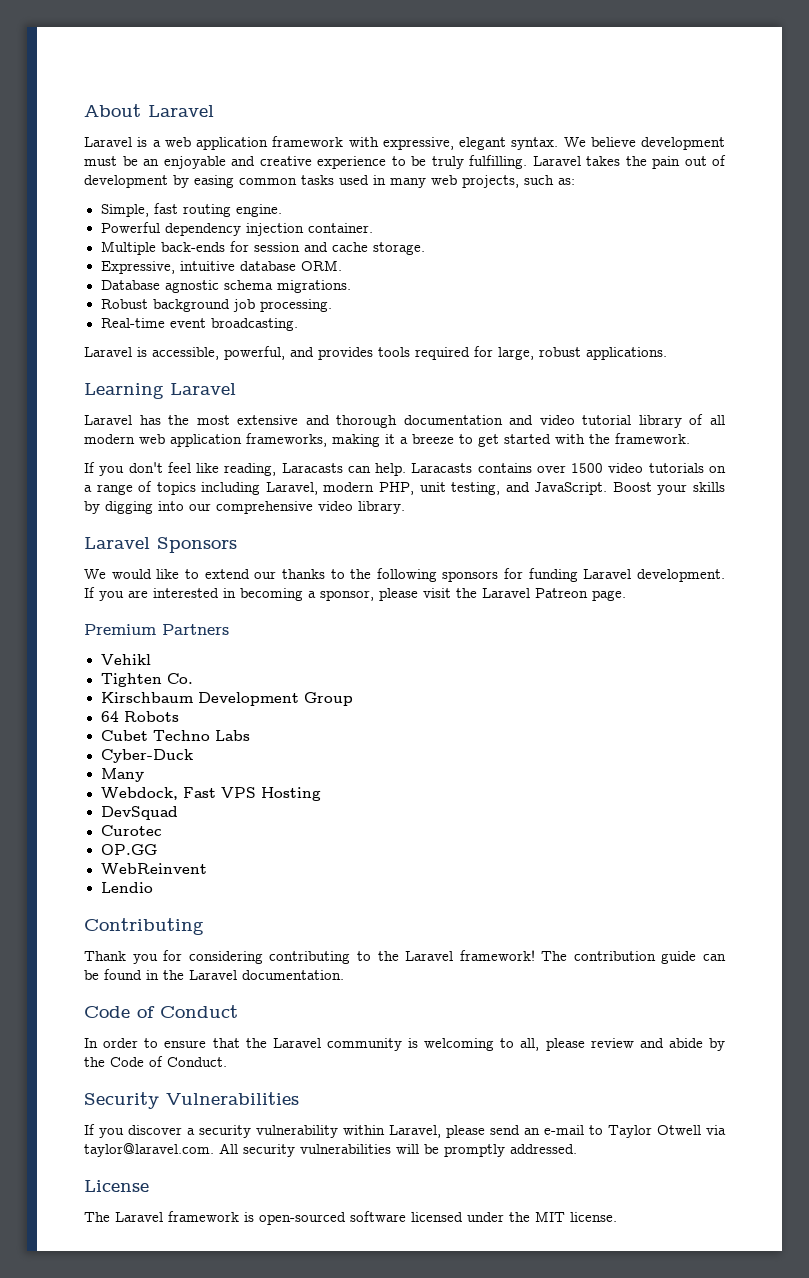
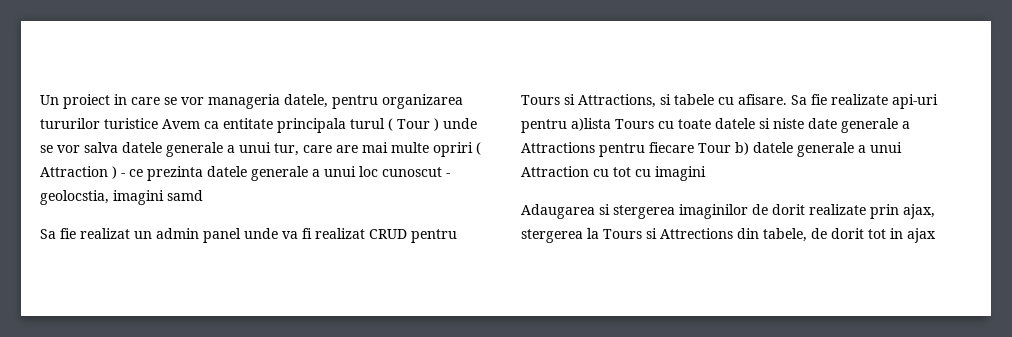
- About Laravel
- Laravel is a web application framework with expressive, elegant syntax. We believe development must be an enjoyable and creative experience to be truly fulfilling. Laravel takes the pain out of development by easing common tasks used in many web projects, such as:
- Simple, fast routing engine.
- Powerful dependency injection container.
- Multiple back-ends for session and cache storage.
- Expressive, intuitive database ORM.
- Database agnostic schema migrations.
- Robust background job processing.
- Real-time event broadcasting.
- Laravel is accessible, powerful, and provides tools required for large, robust applications.
- Learning Laravel
- Laravel has the most extensive and thorough documentation and video tutorial library of all modern web application frameworks, making it a breeze to get started with the framework.
- If you don't feel like reading, Laracasts can help. Laracasts contains over 1500 video tutorials on a range of topics including Laravel, modern PHP, unit testing, and JavaScript. Boost your skills by digging into our comprehensive video library.
- Laravel Sponsors
- We would like to extend our thanks to the following sponsors for funding Laravel development. If you are interested in becoming a sponsor, please visit the Laravel Patreon page.
- Premium Partners
- Vehikl
- Tighten Co.
- Kirschbaum Development Group
- 64 Robots
- Cubet Techno Labs
- Cyber-Duck
- Many
- Webdock, Fast VPS Hosting
- DevSquad
- Curotec
- OP.GG
- WebReinvent
- Lendio
- Contributing
- Thank you for considering contributing to the Laravel framework! The contribution guide can be found in the Laravel documentation.
- Code of Conduct
- In order to ensure that the Laravel community is welcoming to all, please review and abide by the Code of Conduct.
- Security Vulnerabilities
- If you discover a security vulnerability within Laravel, please send an e-mail to Taylor Otwell via taylor@laravel.com. All security vulnerabilities will be promptly addressed.
- License
- The Laravel framework is open-sourced software licensed under the MIT license.
+ Un proiect in care se vor manageria datele, pentru organizarea tururilor turistice Avem ca entitate principala turul ( Tour ) unde se vor salva datele generale a unui tur, care are mai multe opriri ( Attraction ) - ce prezinta datele generale a unui loc cunoscut - geolocstia, imagini samd
+ Sa fie realizat un admin panel unde va fi realizat CRUD pentru Tours si Attractions, si tabele cu afisare. Sa fie realizate api-uri pentru a)lista Tours cu toate datele si niste date generale a Attractions pentru fiecare Tour b) datele generale a unui Attraction cu tot cu imagini
+ Adaugarea si stergerea imaginilor de dorit realizate prin ajax, stergerea la Tours si Attrections din tabele, de dorit tot in ajax

